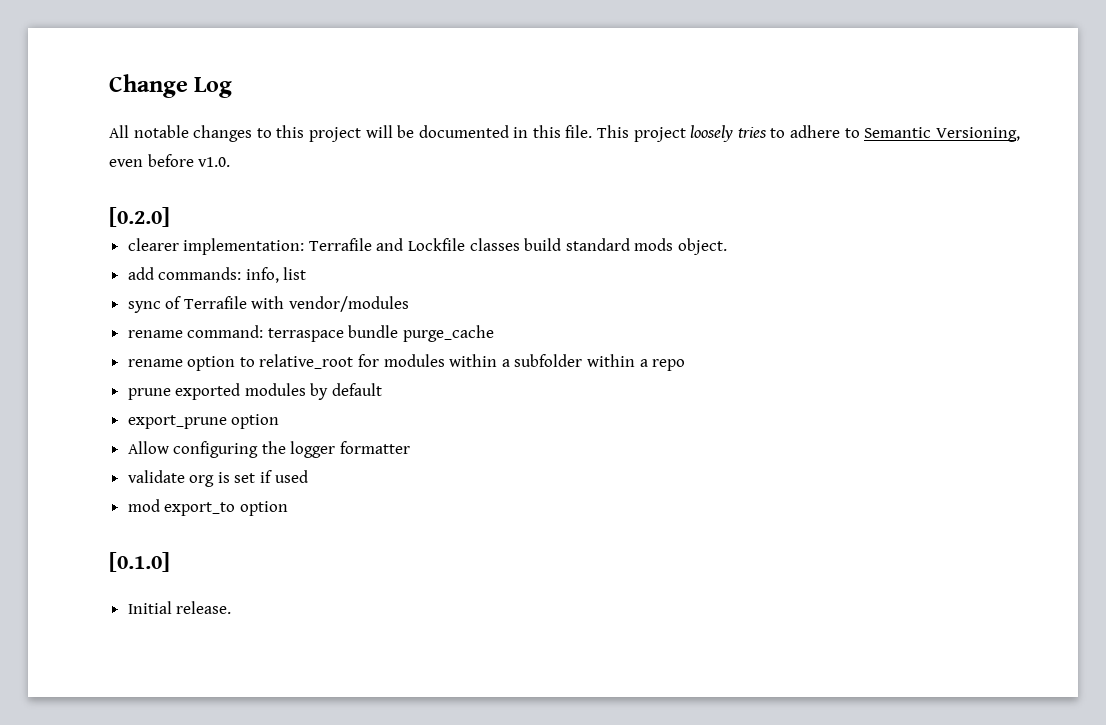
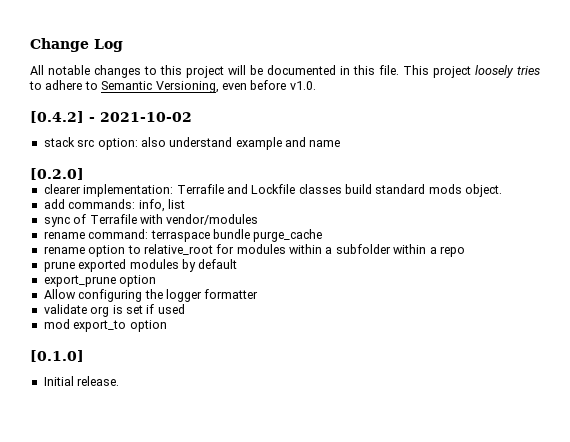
+ [0.4.2] - 2021-10-02
+ stack src option: also understand example and name

